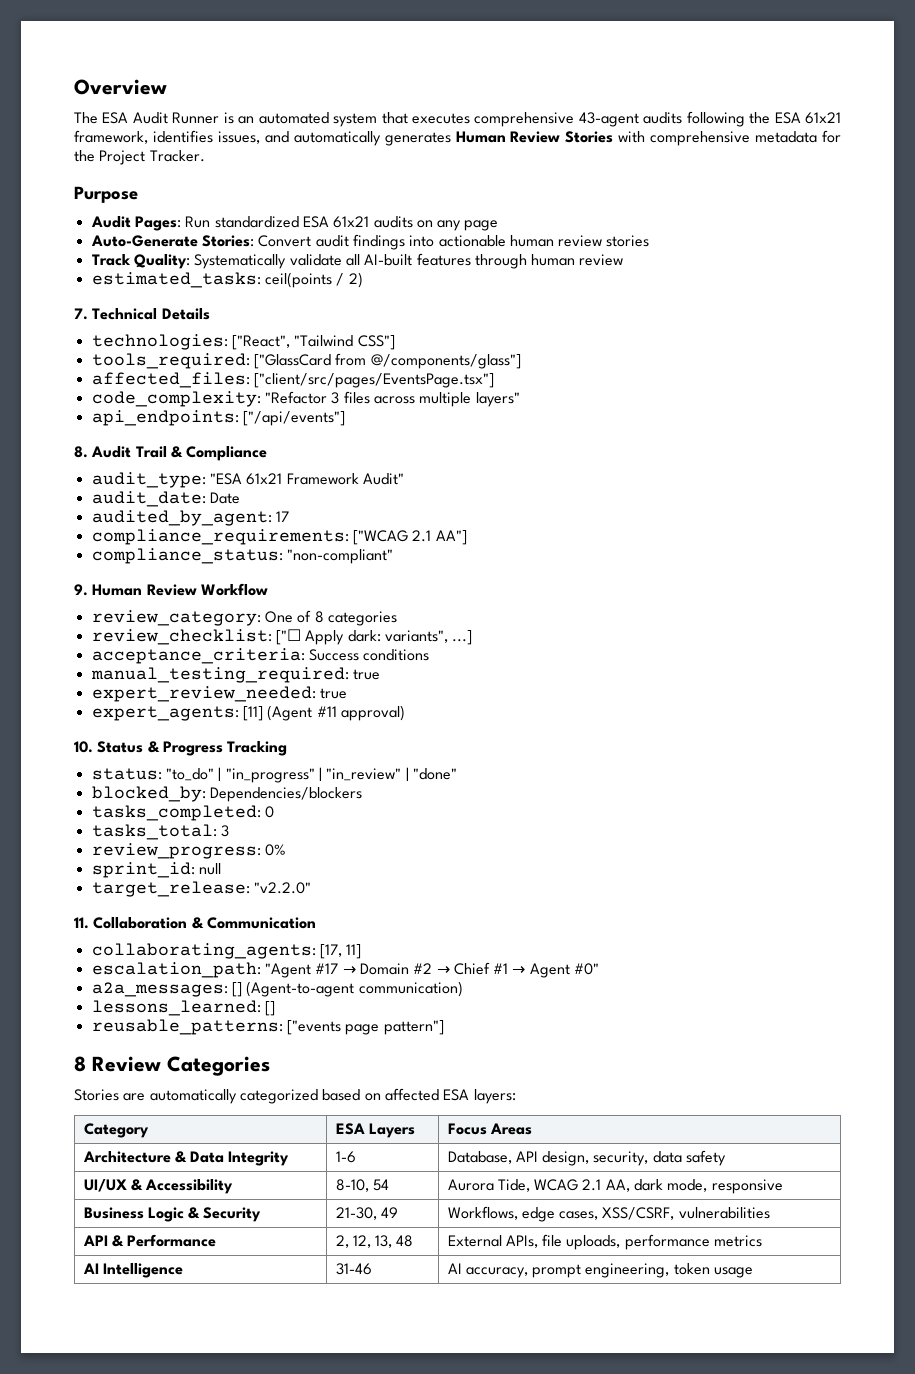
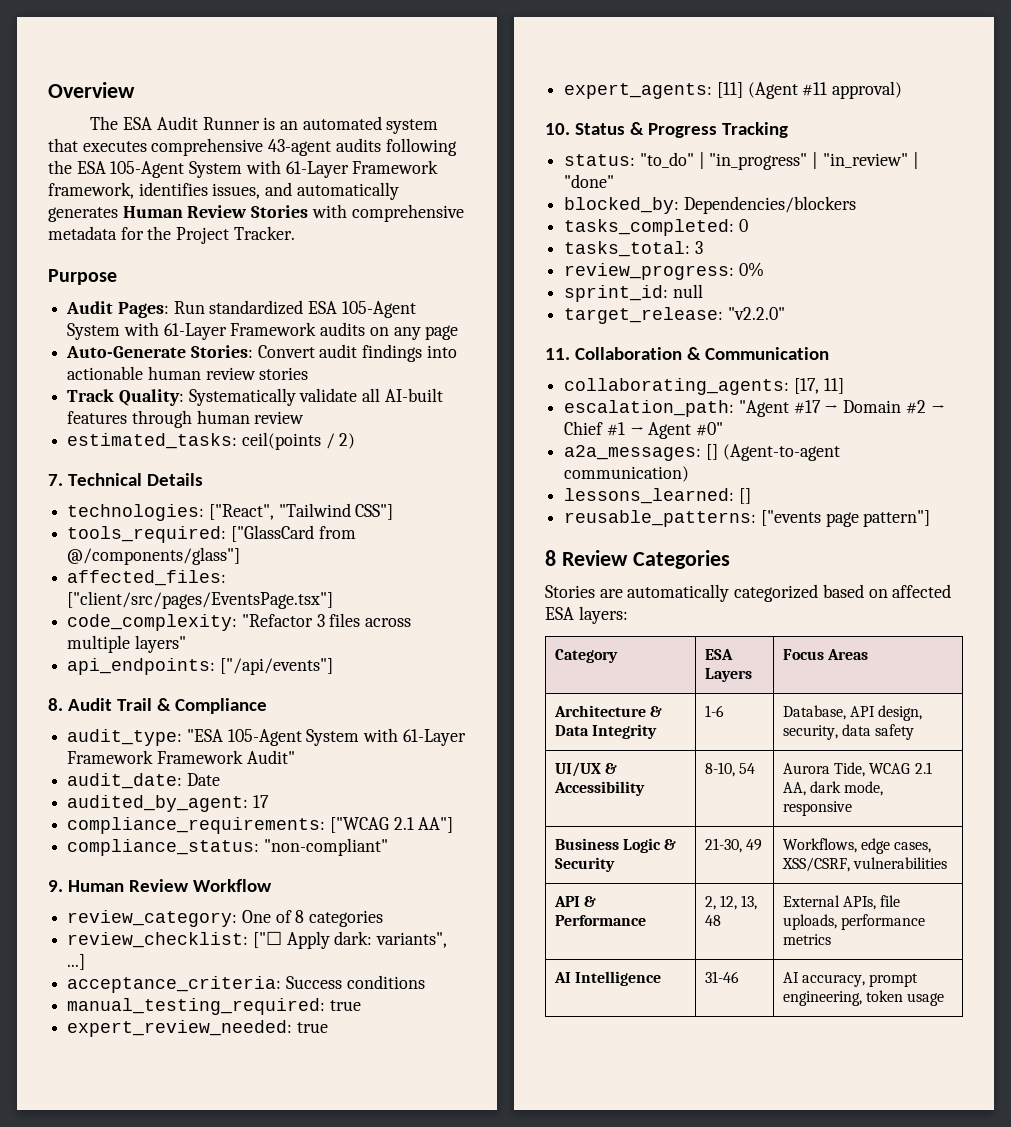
- The ESA Audit Runner is an automated system that executes comprehensive 43-agent audits following the ESA 61x21 framework, identifies issues, and automatically generates Human Review Stories with comprehensive metadata for the Project Tracker.
+ The ESA Audit Runner is an automated system that executes comprehensive 43-agent audits following the ESA 105-Agent System with 61-Layer Framework framework, identifies issues, and automatically generates Human Review Stories with comprehensive metadata for the Project Tracker.
- Audit Pages: Run standardized ESA 61x21 audits on any page
+ Audit Pages: Run standardized ESA 105-Agent System with 61-Layer Framework audits on any page
- audit_type: "ESA 61x21 Framework Audit"
+ audit_type: "ESA 105-Agent System with 61-Layer Framework Framework Audit"

